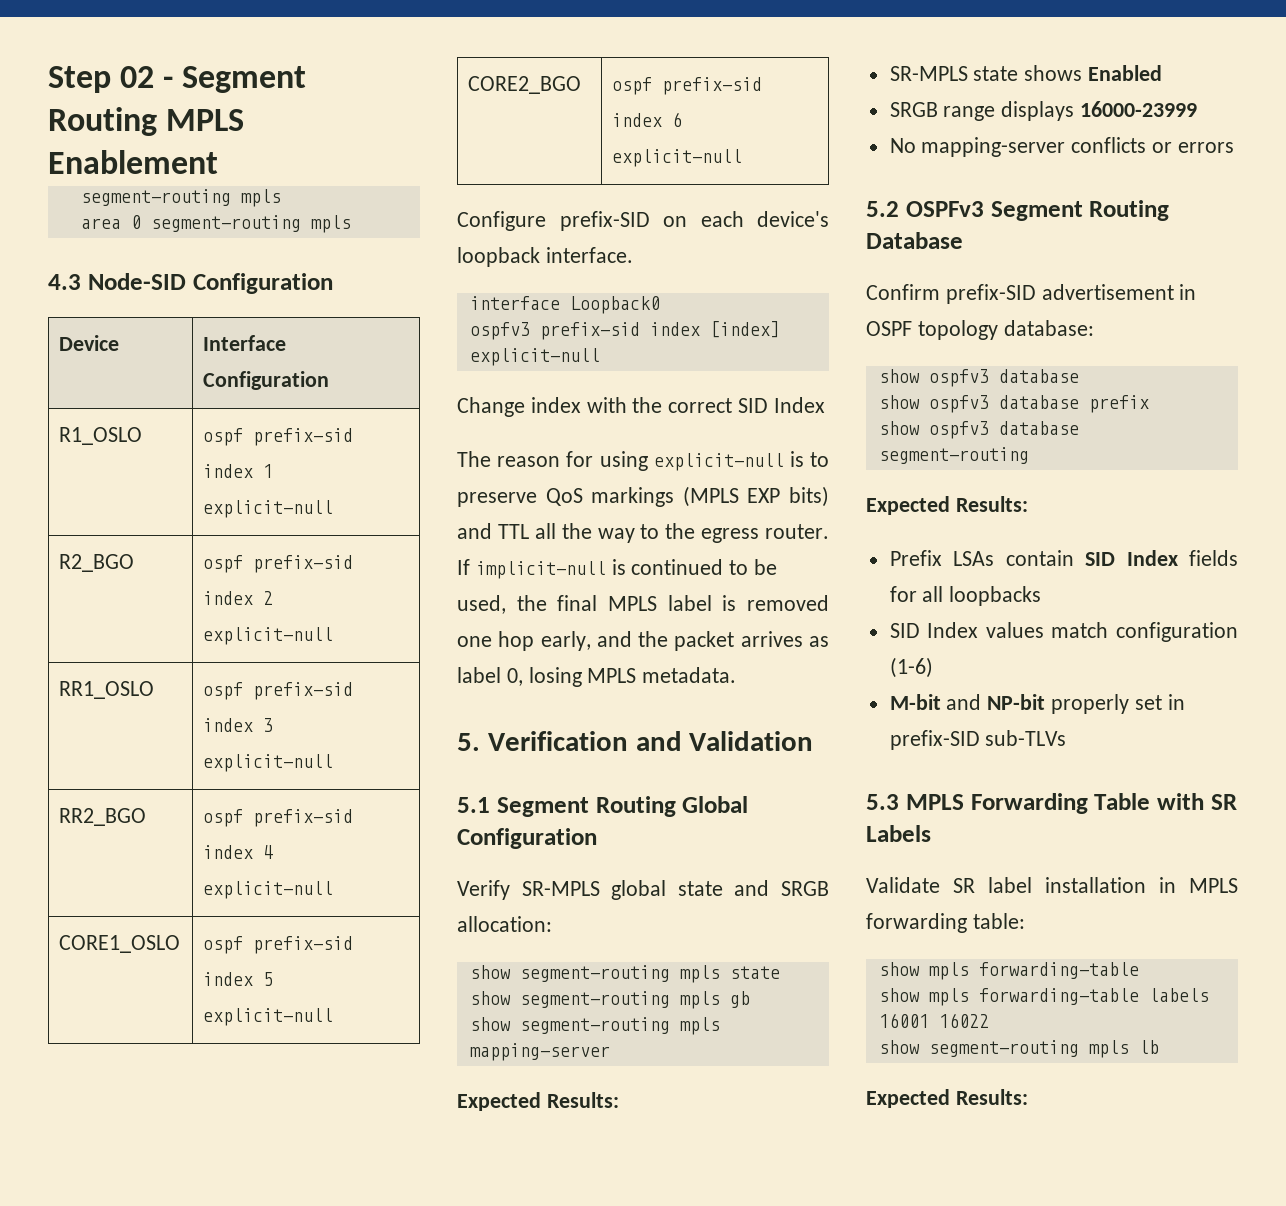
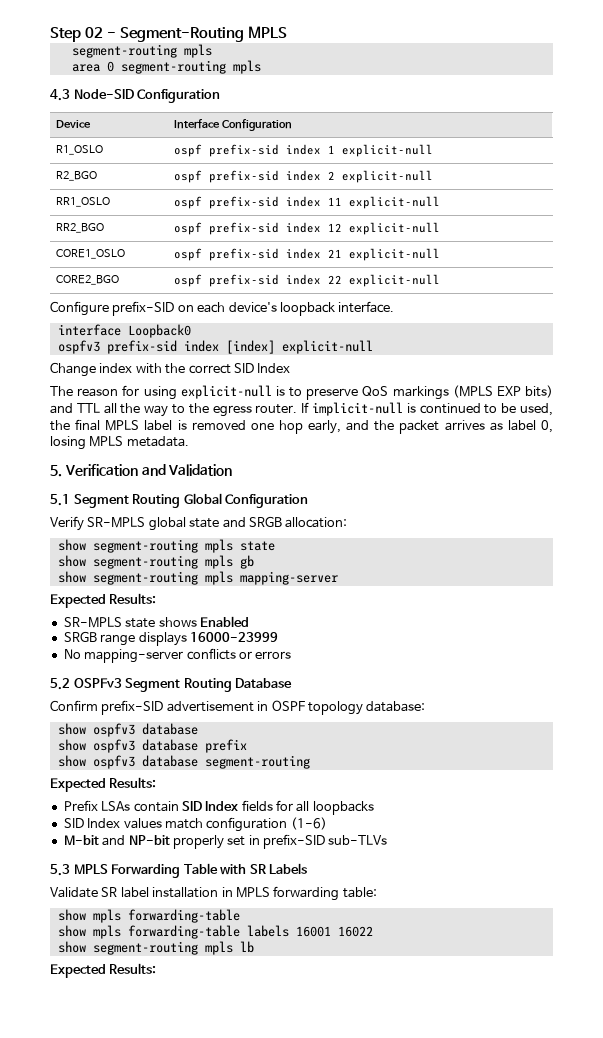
- Step 02 - Segment Routing MPLS Enablement
+ Step 02 - Segment-Routing MPLS
- RR1_OSLO | ospf prefix-sid index 3 explicit-null
+ RR1_OSLO | ospf prefix-sid index 11 explicit-null
- RR2_BGO | ospf prefix-sid index 4 explicit-null
+ RR2_BGO | ospf prefix-sid index 12 explicit-null
- CORE1_OSLO | ospf prefix-sid index 5 explicit-null
+ CORE1_OSLO | ospf prefix-sid index 21 explicit-null
- CORE2_BGO | ospf prefix-sid index 6 explicit-null
+ CORE2_BGO | ospf prefix-sid index 22 explicit-null

